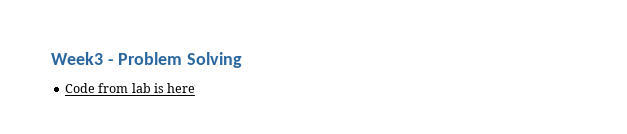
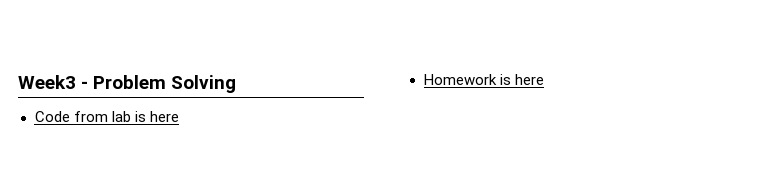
+ Homework is here

